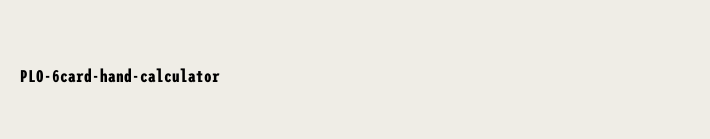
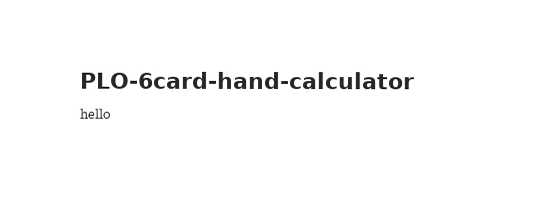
+ hello

